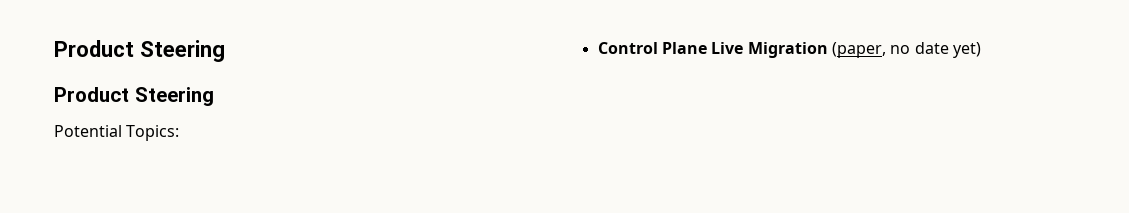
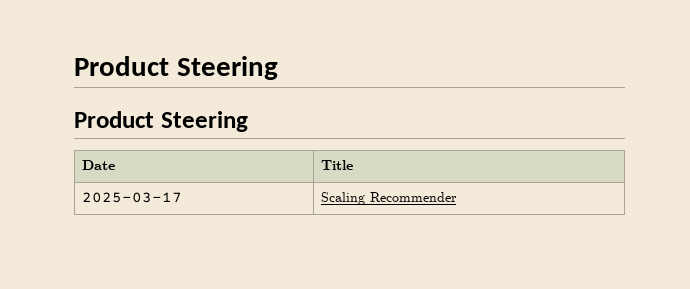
- Potential Topics:
- Control Plane Live Migration (paper, no date yet)
+ Date | Title
+ 2025-03-17 | Scaling Recommender

